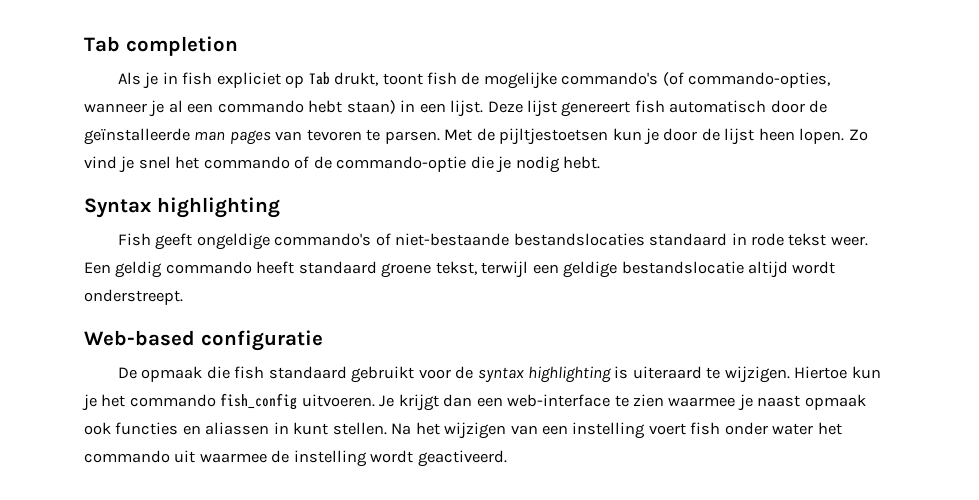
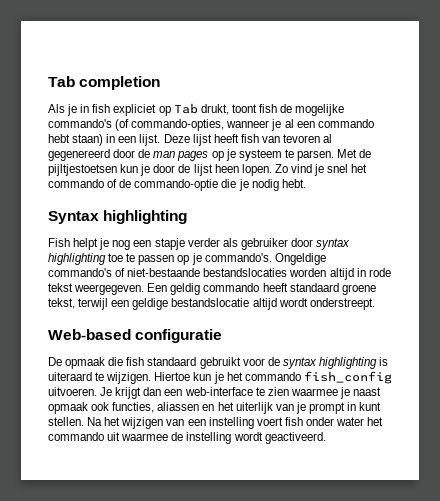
- Deze lijst genereert fish automatisch door de geïnstalleerde man pages van tevoren te parsen.
+ Deze lijst heeft fish van tevoren al gegenereerd door de man pages op je systeem te parsen.
- Fish geeft ongeldige commando's of niet-bestaande bestandslocaties standaard in rode tekst weer.
+ Fish helpt je nog een stapje verder als gebruiker door syntax highlighting toe te passen op je commando's. Ongeldige commando's of niet-bestaande bestandslocaties worden altijd in rode tekst weergegeven.
- Je krijgt dan een web-interface te zien waarmee je naast opmaak ook functies en aliassen in kunt stellen.
+ Je krijgt dan een web-interface te zien waarmee je naast opmaak ook functies, aliassen en het uiterlijk van je prompt in kunt stellen.

